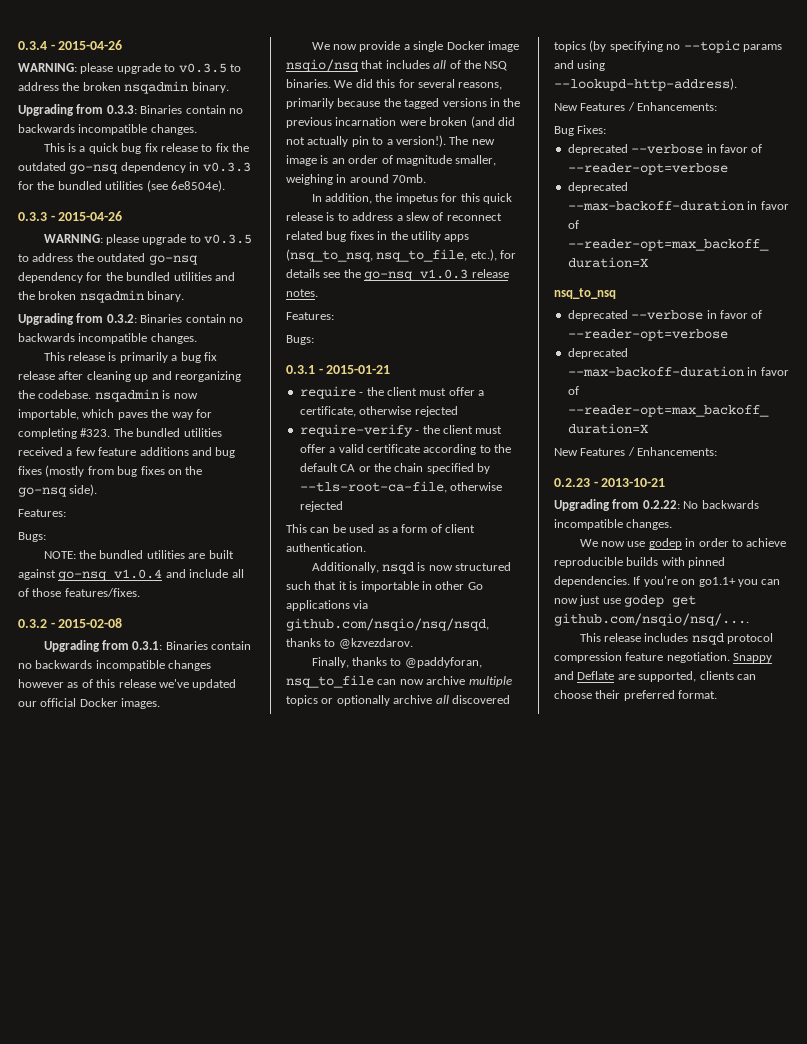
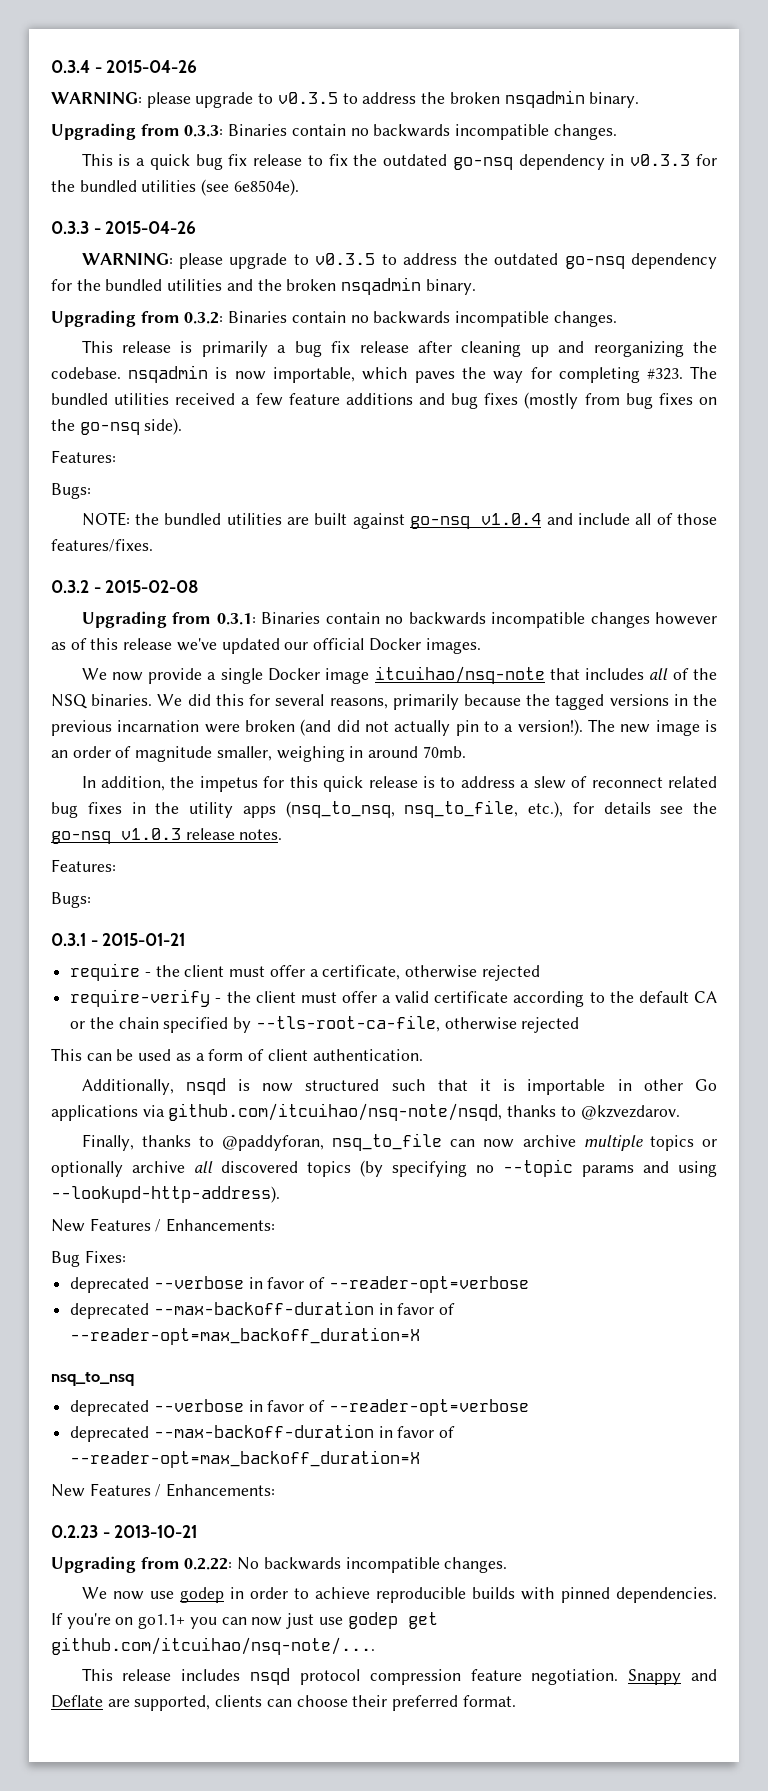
- We now provide a single Docker image nsqio/nsq that includes all of the NSQ binaries.
+ We now provide a single Docker image itcuihao/nsq-note that includes all of the NSQ binaries.
- Additionally, nsqd is now structured such that it is importable in other Go applications via github.com/nsqio/nsq/nsqd, thanks to @kzvezdarov.
+ Additionally, nsqd is now structured such that it is importable in other Go applications via github.com/itcuihao/nsq-note/nsqd, thanks to @kzvezdarov.
- If you're on go1.1+ you can now just use godep get github.com/nsqio/nsq/....
+ If you're on go1.1+ you can now just use godep get github.com/itcuihao/nsq-note/....

